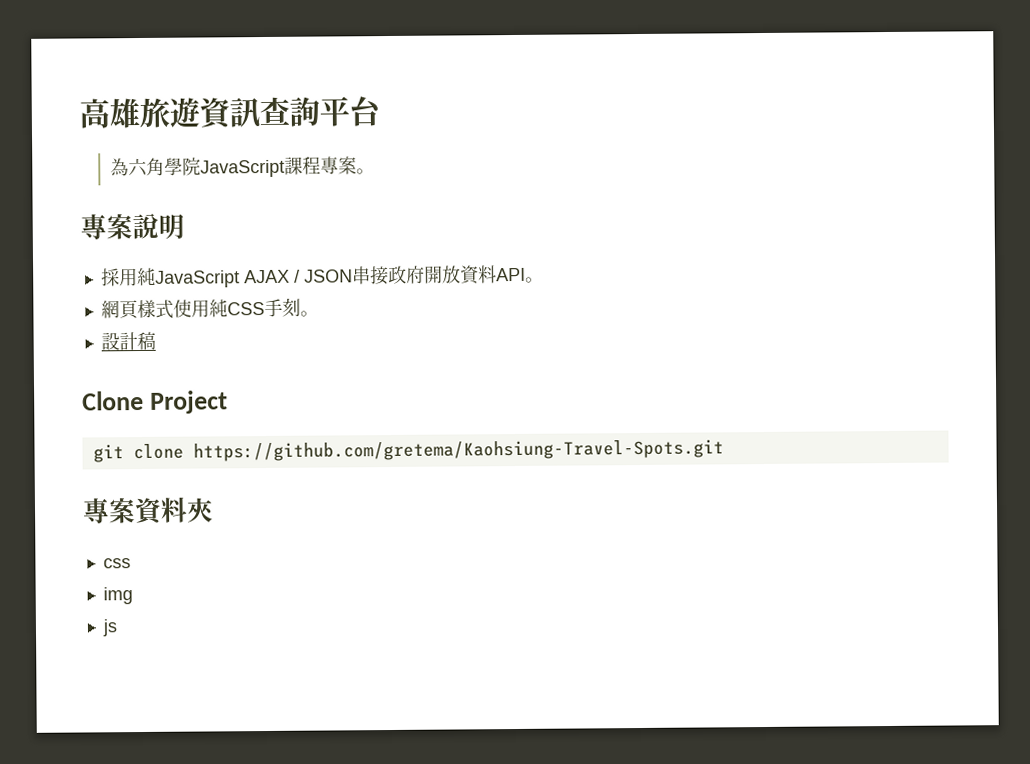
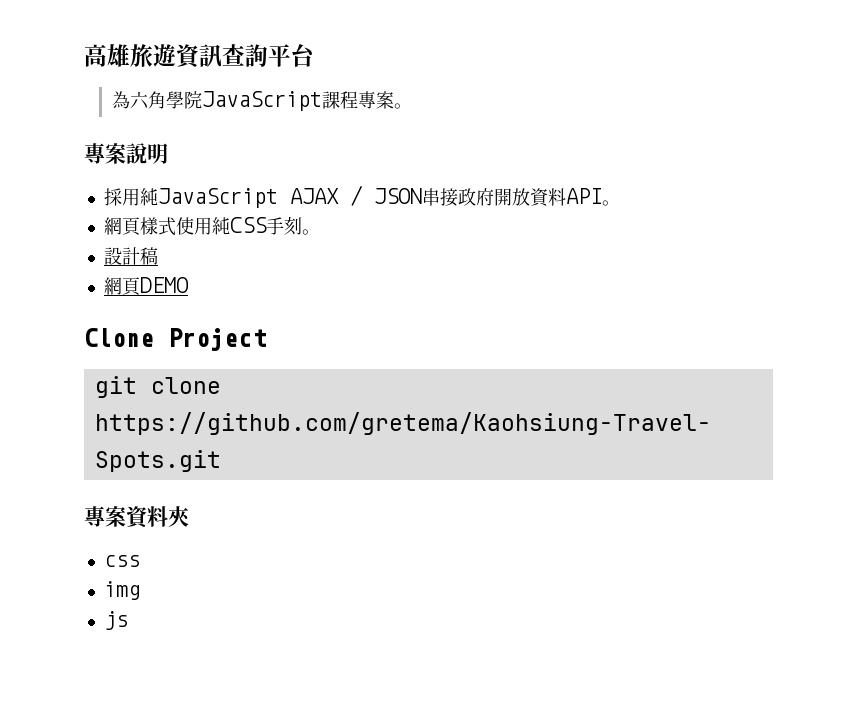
+ 網頁DEMO

